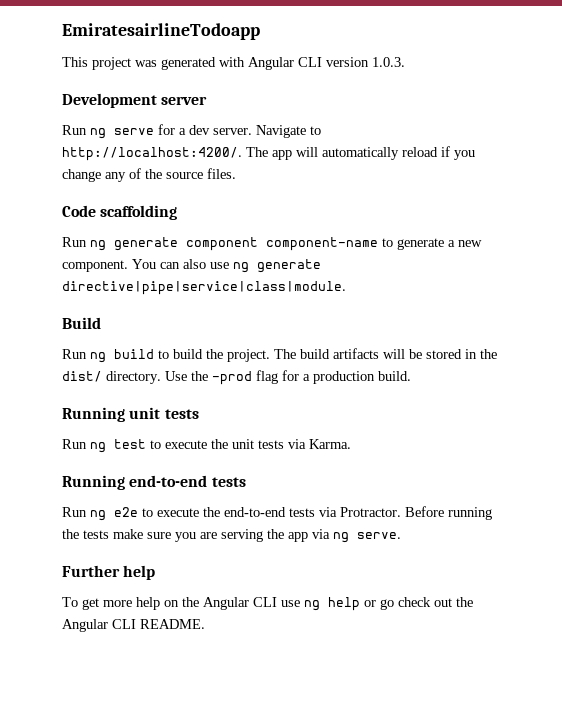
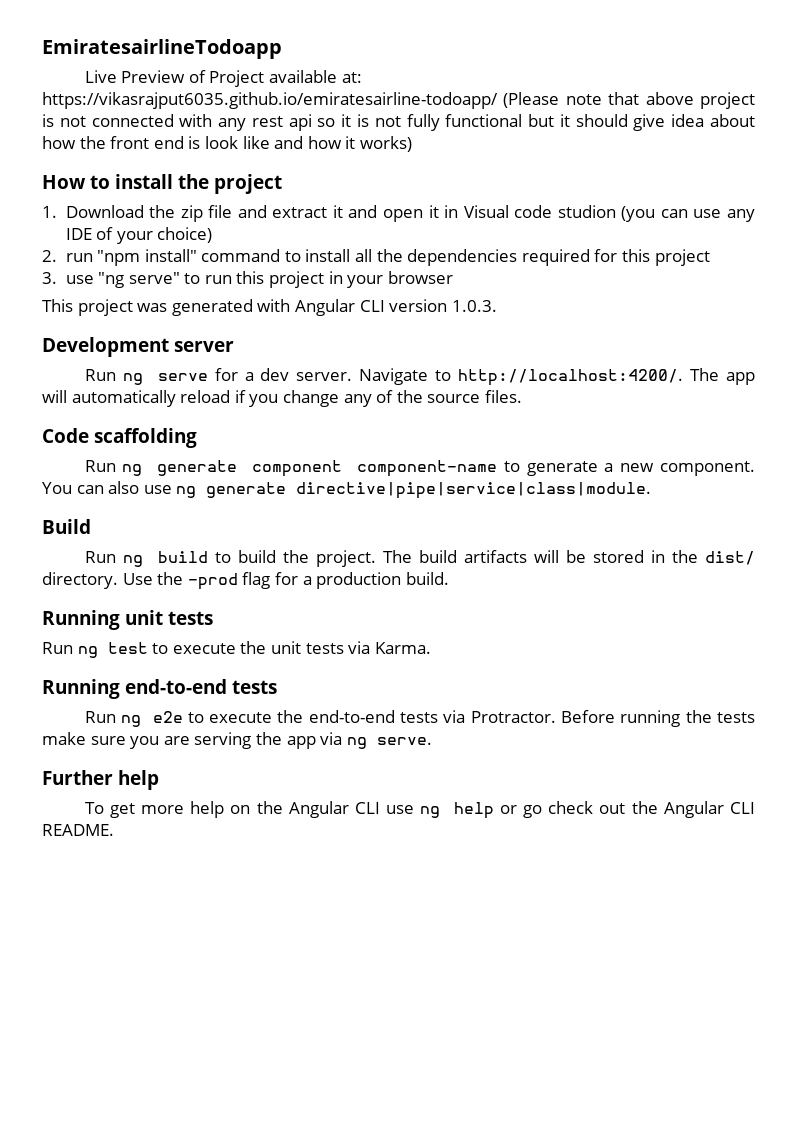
+ Live Preview of Project available at: https://vikasrajput6035.github.io/emiratesairline-todoapp/ (Please note that above project is not connected with any rest api so it is not fully functional but it should give idea about how the front end is look like and how it works)
+ How to install the project
+ 1. Download the zip file and extract it and open it in Visual code studion (you can use any IDE of your choice)
+ 2. run "npm install" command to install all the dependencies required for this project
+ 3. use "ng serve" to run this project in your browser

